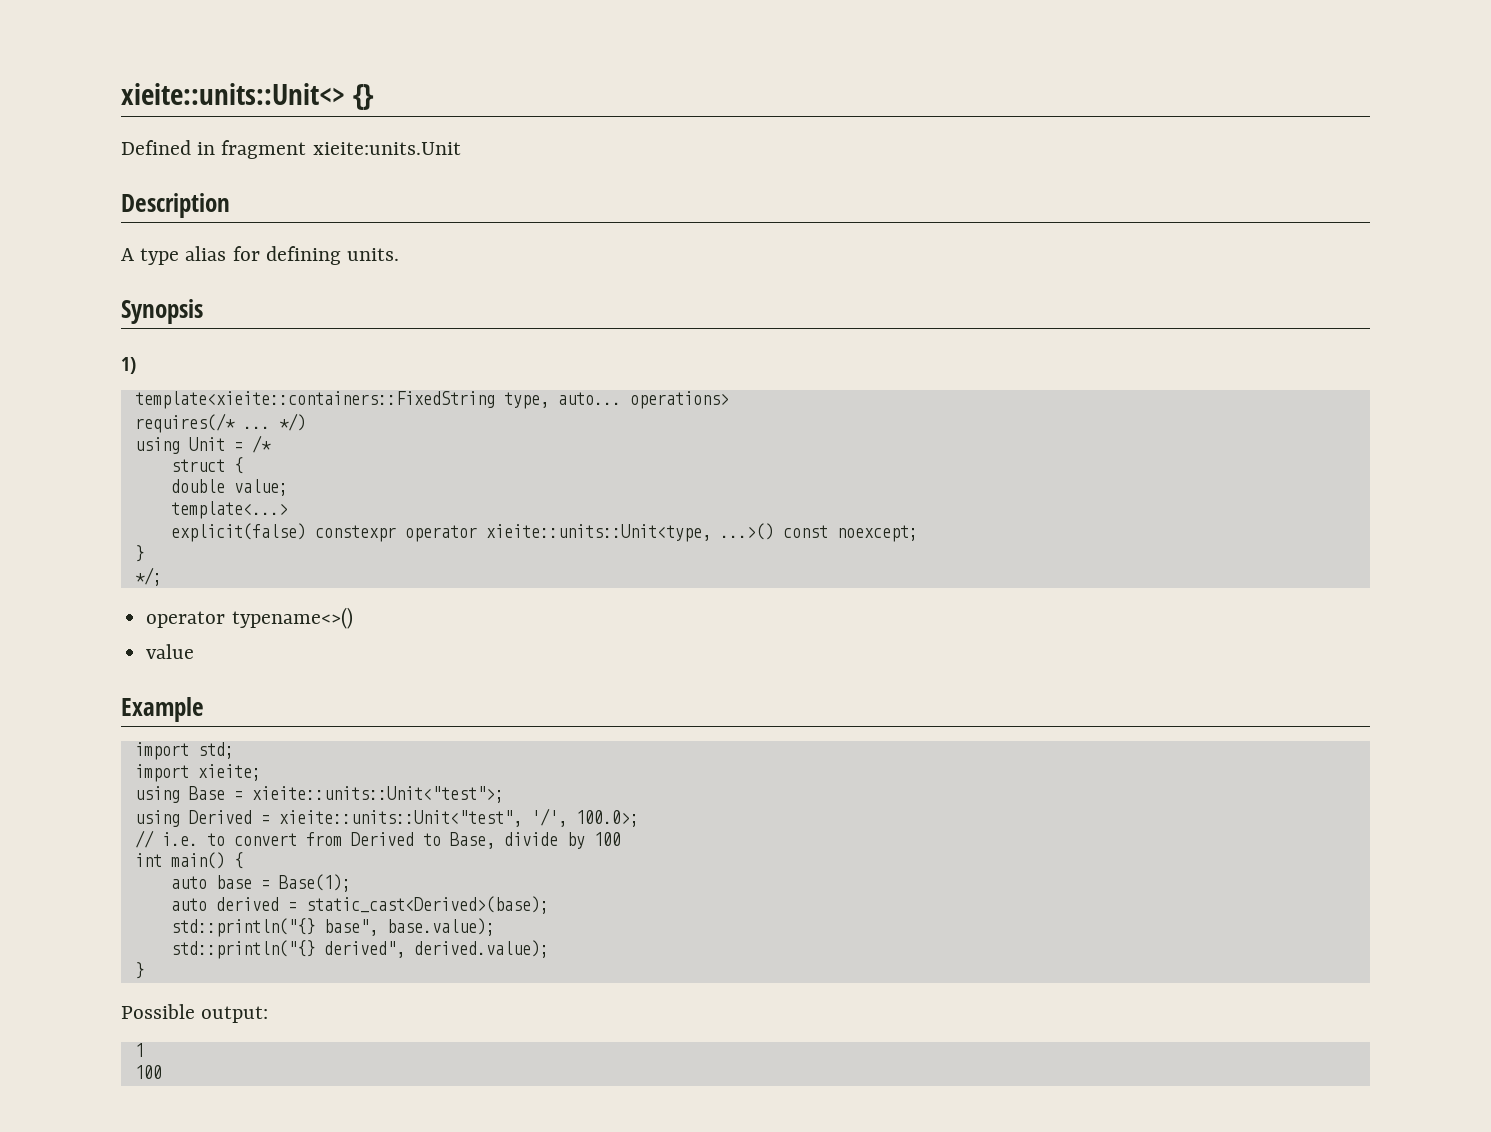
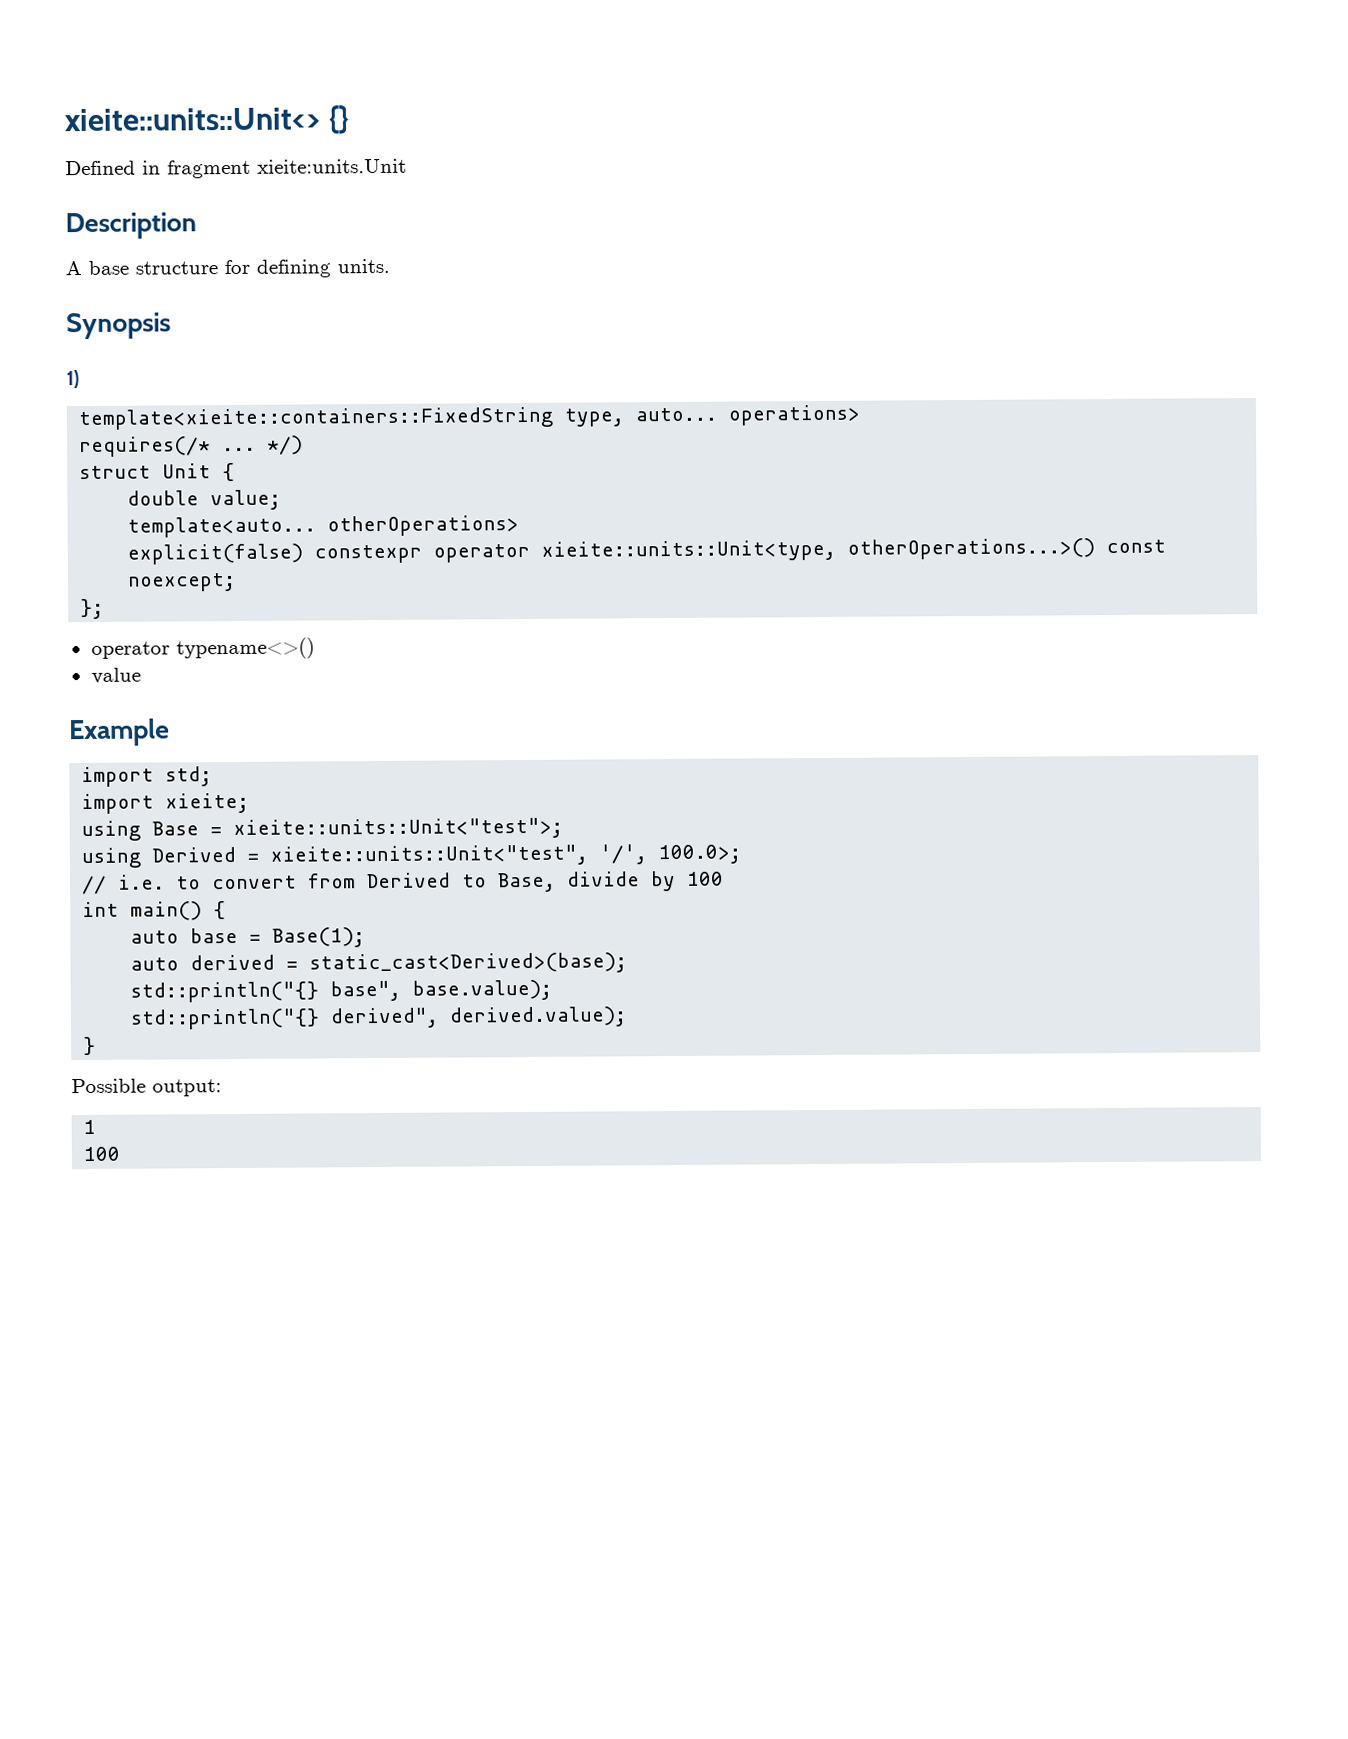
- A type alias for defining units.
+ A base structure for defining units.
- using Unit = /*
- struct {
+ struct Unit {
- template<...>
+ template<auto... otherOperations>
- explicit(false) constexpr operator xieite::units::Unit<type, ...>() const noexcept;
- }
- */;
+ explicit(false) constexpr operator xieite::units::Unit<type, otherOperations...>() const noexcept;
+ };

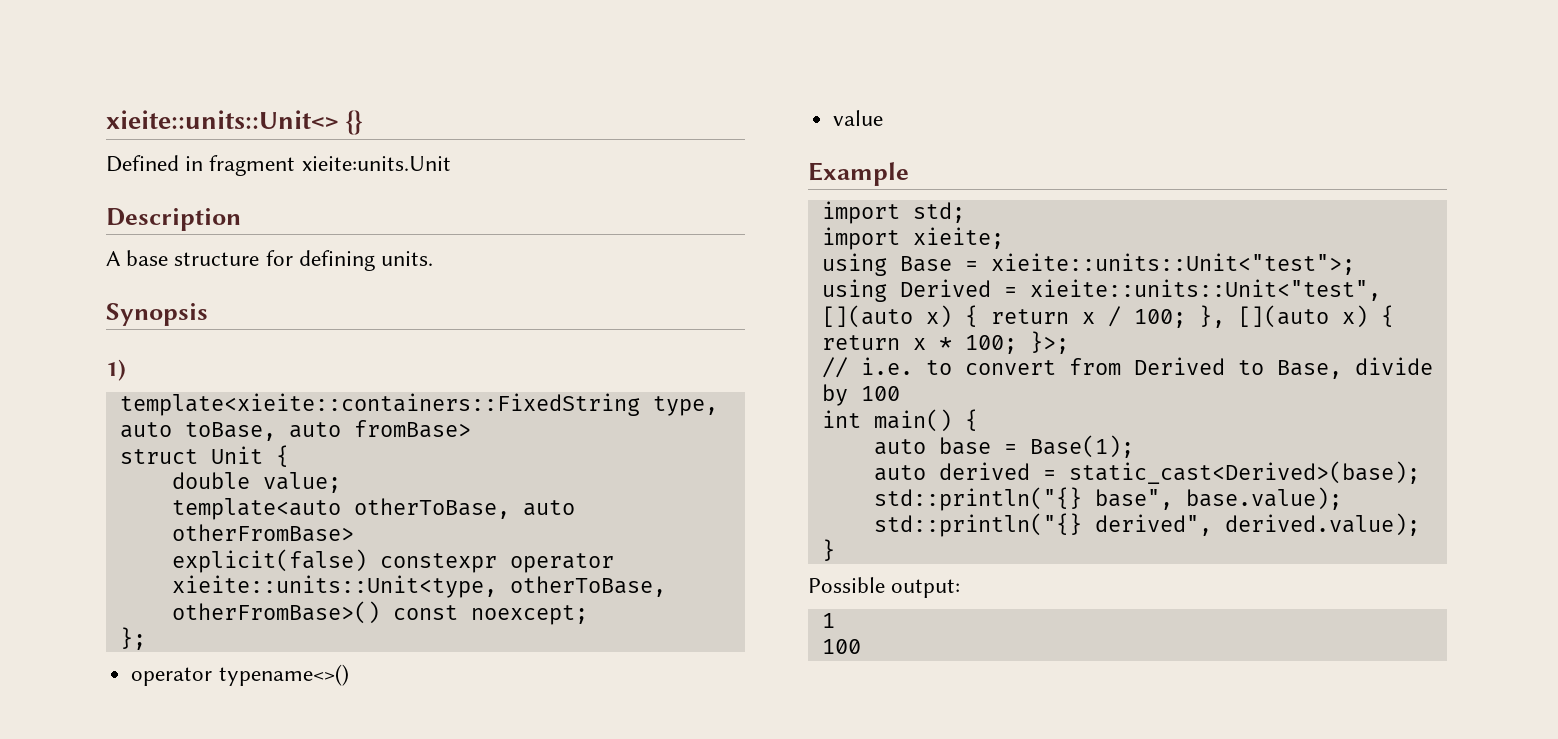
- template<xieite::containers::FixedString type, auto... operations>
- requires(/* ... */)
+ template<xieite::containers::FixedString type, auto toBase, auto fromBase>
- template<auto... otherOperations>
+ template<auto otherToBase, auto otherFromBase>
- explicit(false) constexpr operator xieite::units::Unit<type, otherOperations...>() const noexcept;
+ explicit(false) constexpr operator xieite::units::Unit<type, otherToBase, otherFromBase>() const noexcept;
- using Derived = xieite::units::Unit<"test", '/', 100.0>;
+ using Derived = xieite::units::Unit<"test", [](auto x) { return x / 100; }, [](auto x) { return x * 100; }>;

